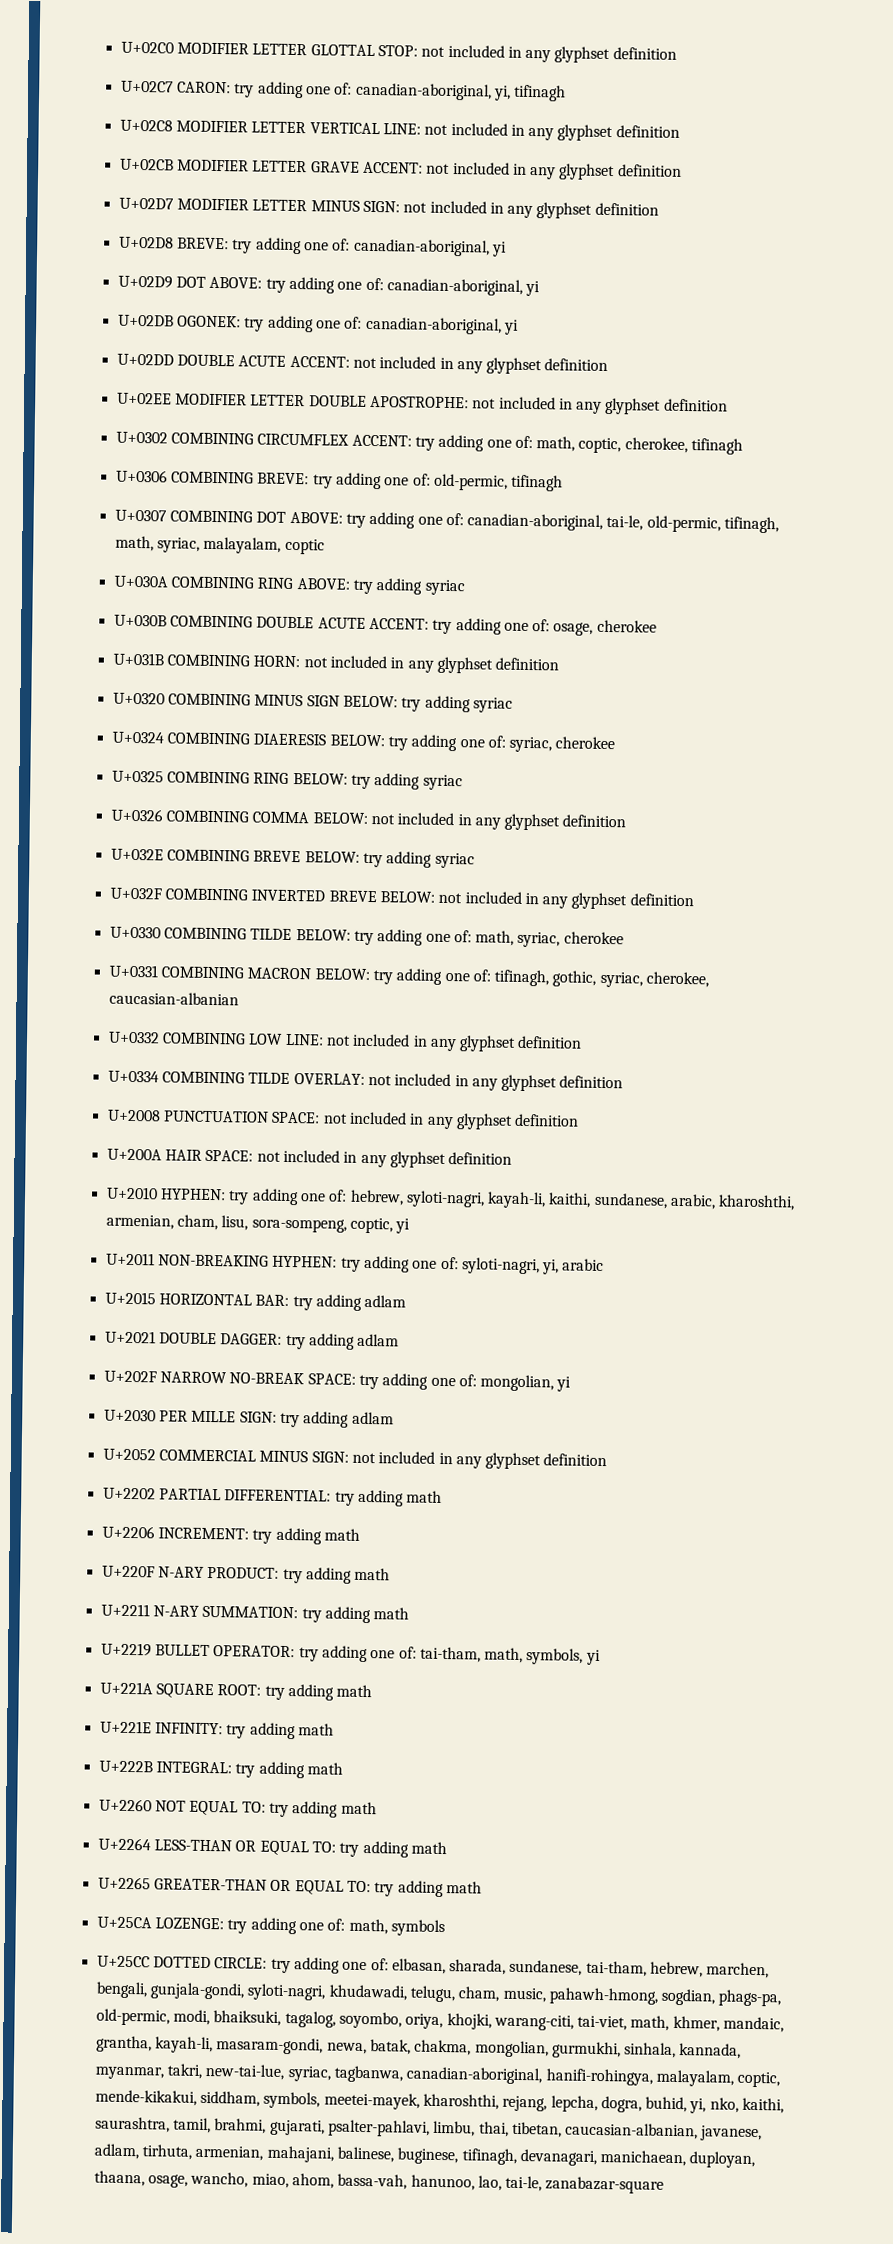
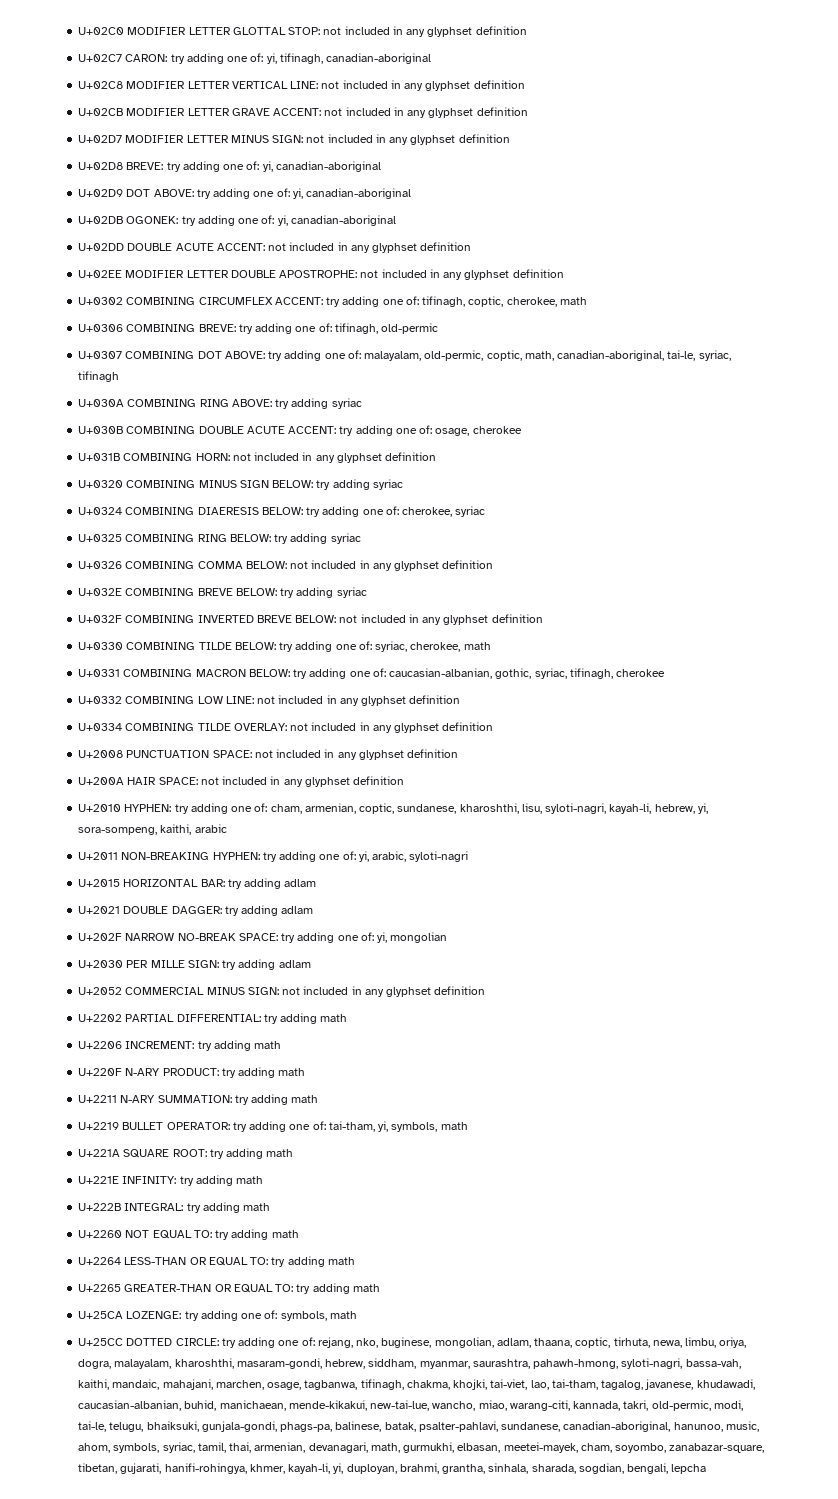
- U+02C7 CARON: try adding one of: canadian-aboriginal, yi, tifinagh
+ U+02C7 CARON: try adding one of: yi, tifinagh, canadian-aboriginal
- U+02D8 BREVE: try adding one of: canadian-aboriginal, yi
+ U+02D8 BREVE: try adding one of: yi, canadian-aboriginal
- U+02D9 DOT ABOVE: try adding one of: canadian-aboriginal, yi
+ U+02D9 DOT ABOVE: try adding one of: yi, canadian-aboriginal
- U+02DB OGONEK: try adding one of: canadian-aboriginal, yi
+ U+02DB OGONEK: try adding one of: yi, canadian-aboriginal
- U+0302 COMBINING CIRCUMFLEX ACCENT: try adding one of: math, coptic, cherokee, tifinagh
+ U+0302 COMBINING CIRCUMFLEX ACCENT: try adding one of: tifinagh, coptic, cherokee, math
- U+0306 COMBINING BREVE: try adding one of: old-permic, tifinagh
+ U+0306 COMBINING BREVE: try adding one of: tifinagh, old-permic
- U+0307 COMBINING DOT ABOVE: try adding one of: canadian-aboriginal, tai-le, old-permic, tifinagh, math, syriac, malayalam, coptic
+ U+0307 COMBINING DOT ABOVE: try adding one of: malayalam, old-permic, coptic, math, canadian-aboriginal, tai-le, syriac, tifinagh
- U+0324 COMBINING DIAERESIS BELOW: try adding one of: syriac, cherokee
+ U+0324 COMBINING DIAERESIS BELOW: try adding one of: cherokee, syriac
- U+0330 COMBINING TILDE BELOW: try adding one of: math, syriac, cherokee
+ U+0330 COMBINING TILDE BELOW: try adding one of: syriac, cherokee, math
- U+0331 COMBINING MACRON BELOW: try adding one of: tifinagh, gothic, syriac, cherokee, caucasian-albanian
+ U+0331 COMBINING MACRON BELOW: try adding one of: caucasian-albanian, gothic, syriac, tifinagh, cherokee
- U+2010 HYPHEN: try adding one of: hebrew, syloti-nagri, kayah-li, kaithi, sundanese, arabic, kharoshthi, armenian, cham, lisu, sora-sompeng, coptic, yi
+ U+2010 HYPHEN: try adding one of: cham, armenian, coptic, sundanese, kharoshthi, lisu, syloti-nagri, kayah-li, hebrew, yi, sora-sompeng, kaithi, arabic
- U+2011 NON-BREAKING HYPHEN: try adding one of: syloti-nagri, yi, arabic
+ U+2011 NON-BREAKING HYPHEN: try adding one of: yi, arabic, syloti-nagri
- U+202F NARROW NO-BREAK SPACE: try adding one of: mongolian, yi
+ U+202F NARROW NO-BREAK SPACE: try adding one of: yi, mongolian
- U+2219 BULLET OPERATOR: try adding one of: tai-tham, math, symbols, yi
+ U+2219 BULLET OPERATOR: try adding one of: tai-tham, yi, symbols, math
- U+25CA LOZENGE: try adding one of: math, symbols
+ U+25CA LOZENGE: try adding one of: symbols, math
- U+25CC DOTTED CIRCLE: try adding one of: elbasan, sharada, sundanese, tai-tham, hebrew, marchen, bengali, gunjala-gondi, syloti-nagri, khudawadi, telugu, cham, music, pahawh-hmong, sogdian, phags-pa, old-permic, modi, bhaiksuki, tagalog, soyombo, oriya, khojki, warang-citi, tai-viet, math, khmer, mandaic, grantha, kayah-li, masaram-gondi, newa, batak, chakma, mongolian, gurmukhi, sinhala, kannada, myanmar, takri, new-tai-lue, syriac, tagbanwa, canadian-aboriginal, hanifi-rohingya, malayalam, coptic, mende-kikakui, siddham, symbols, meetei-mayek, kharoshthi, rejang, lepcha, dogra, buhid, yi, nko, kaithi, saurashtra, tamil, brahmi, gujarati, psalter-pahlavi, limbu, thai, tibetan, caucasian-albanian, javanese, adlam, tirhuta, armenian, mahajani, balinese, buginese, tifinagh, devanagari, manichaean, duployan, thaana, osage, wancho, miao, ahom, bassa-vah, hanunoo, lao, tai-le, zanabazar-square
+ U+25CC DOTTED CIRCLE: try adding one of: rejang, nko, buginese, mongolian, adlam, thaana, coptic, tirhuta, newa, limbu, oriya, dogra, malayalam, kharoshthi, masaram-gondi, hebrew, siddham, myanmar, saurashtra, pahawh-hmong, syloti-nagri, bassa-vah, kaithi, mandaic, mahajani, marchen, osage, tagbanwa, tifinagh, chakma, khojki, tai-viet, lao, tai-tham, tagalog, javanese, khudawadi, caucasian-albanian, buhid, manichaean, mende-kikakui, new-tai-lue, wancho, miao, warang-citi, kannada, takri, old-permic, modi, tai-le, telugu, bhaiksuki, gunjala-gondi, phags-pa, balinese, batak, psalter-pahlavi, sundanese, canadian-aboriginal, hanunoo, music, ahom, symbols, syriac, tamil, thai, armenian, devanagari, math, gurmukhi, elbasan, meetei-mayek, cham, soyombo, zanabazar-square, tibetan, gujarati, hanifi-rohingya, khmer, kayah-li, yi, duployan, brahmi, grantha, sinhala, sharada, sogdian, bengali, lepcha

